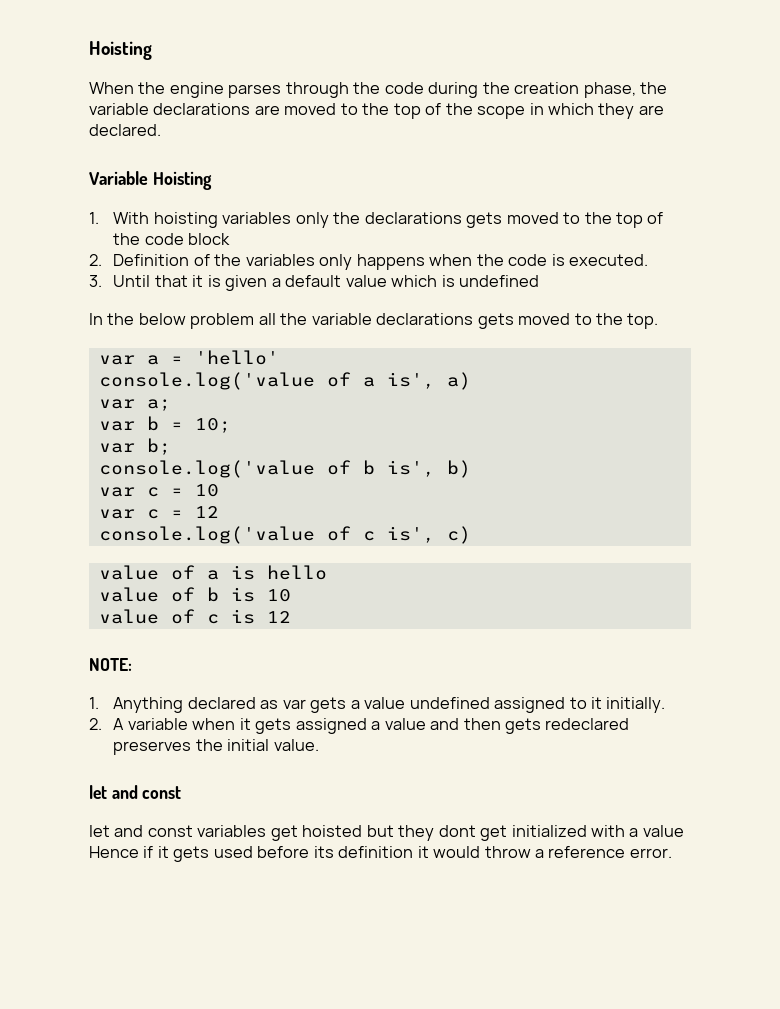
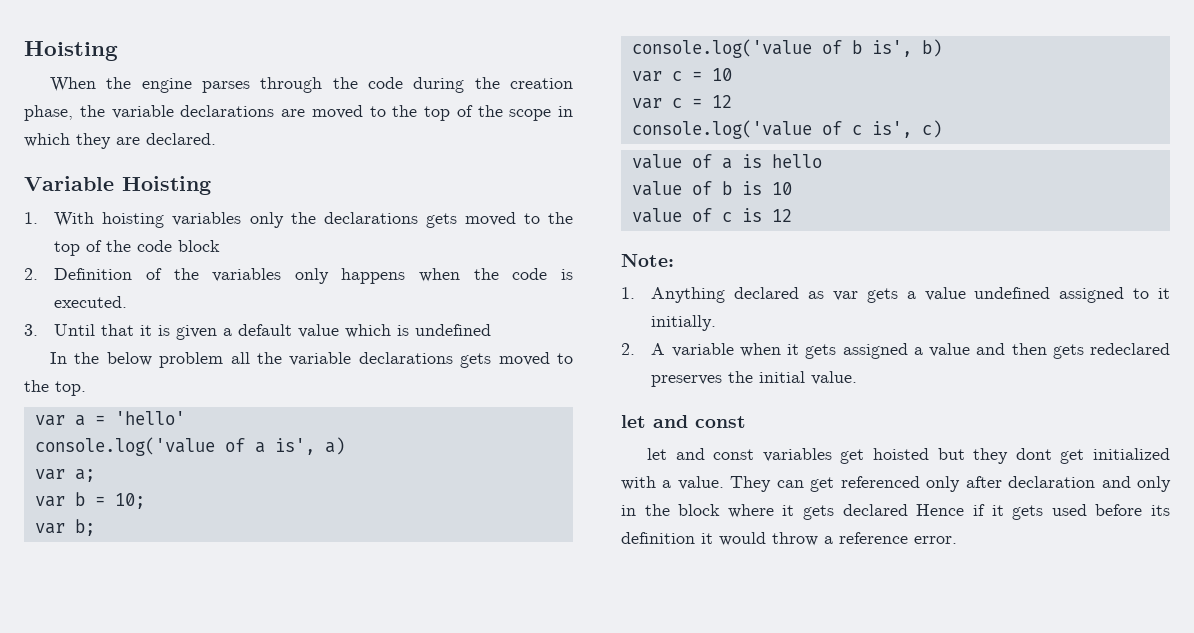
- NOTE:
+ Note:
- let and const variables get hoisted but they dont get initialized with a value Hence if it gets used before its definition it would throw a reference error.
+ let and const variables get hoisted but they dont get initialized with a value. They can get referenced only after declaration and only in the block where it gets declared Hence if it gets used before its definition it would throw a reference error.

